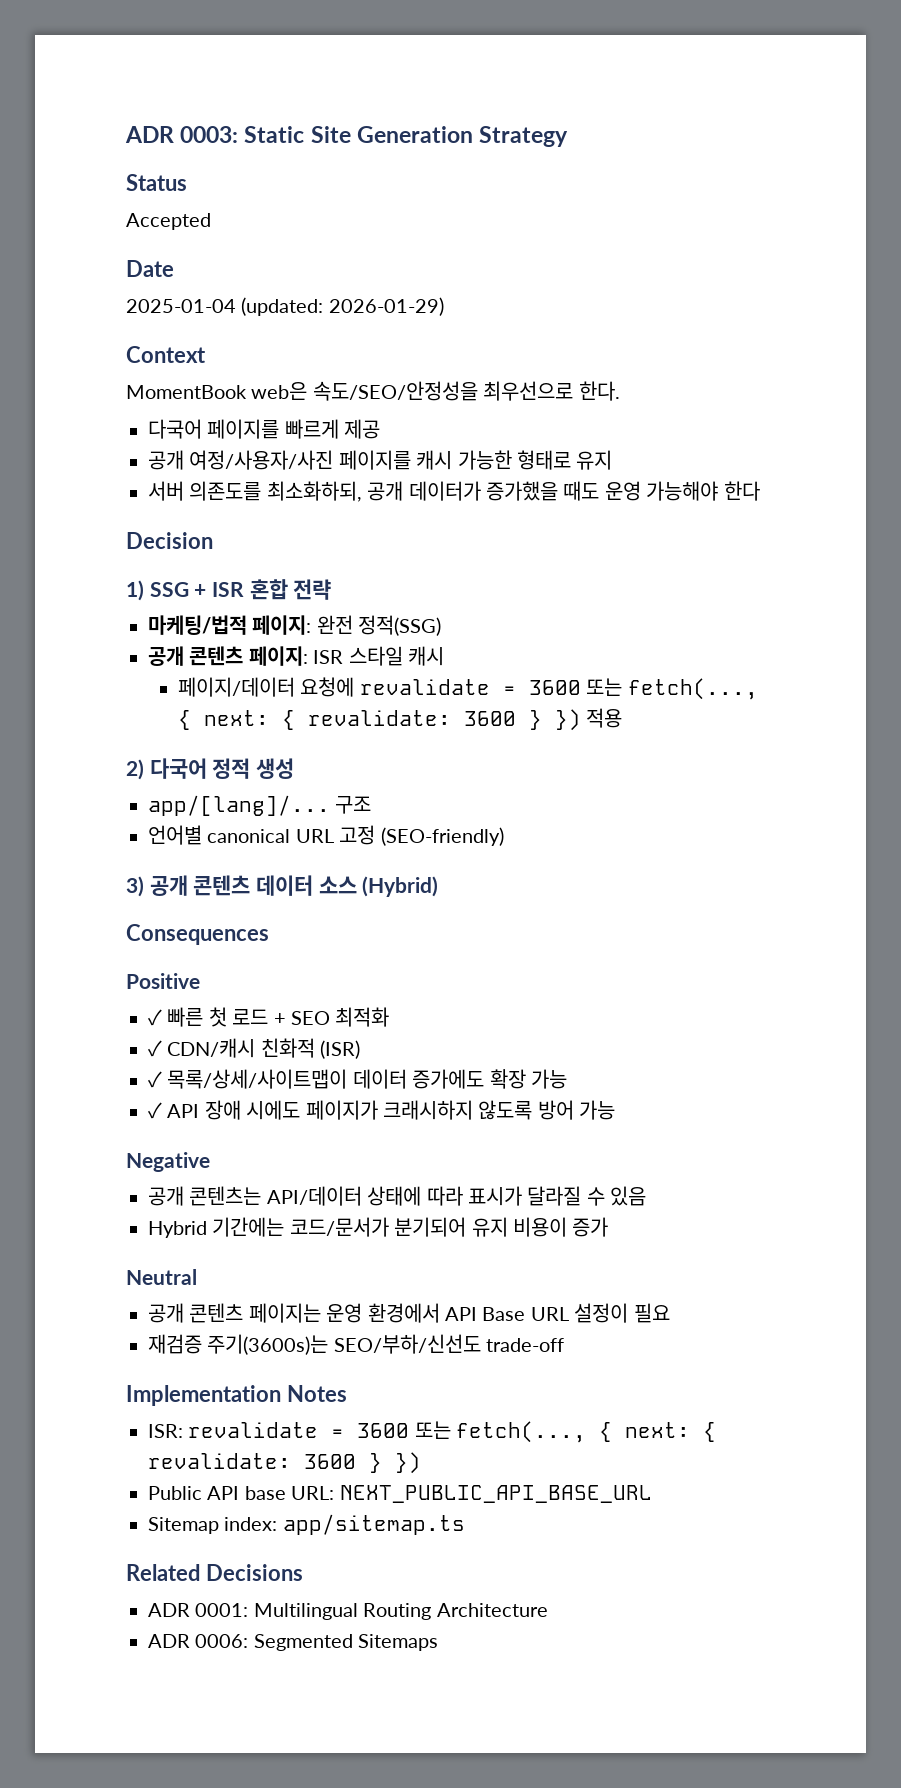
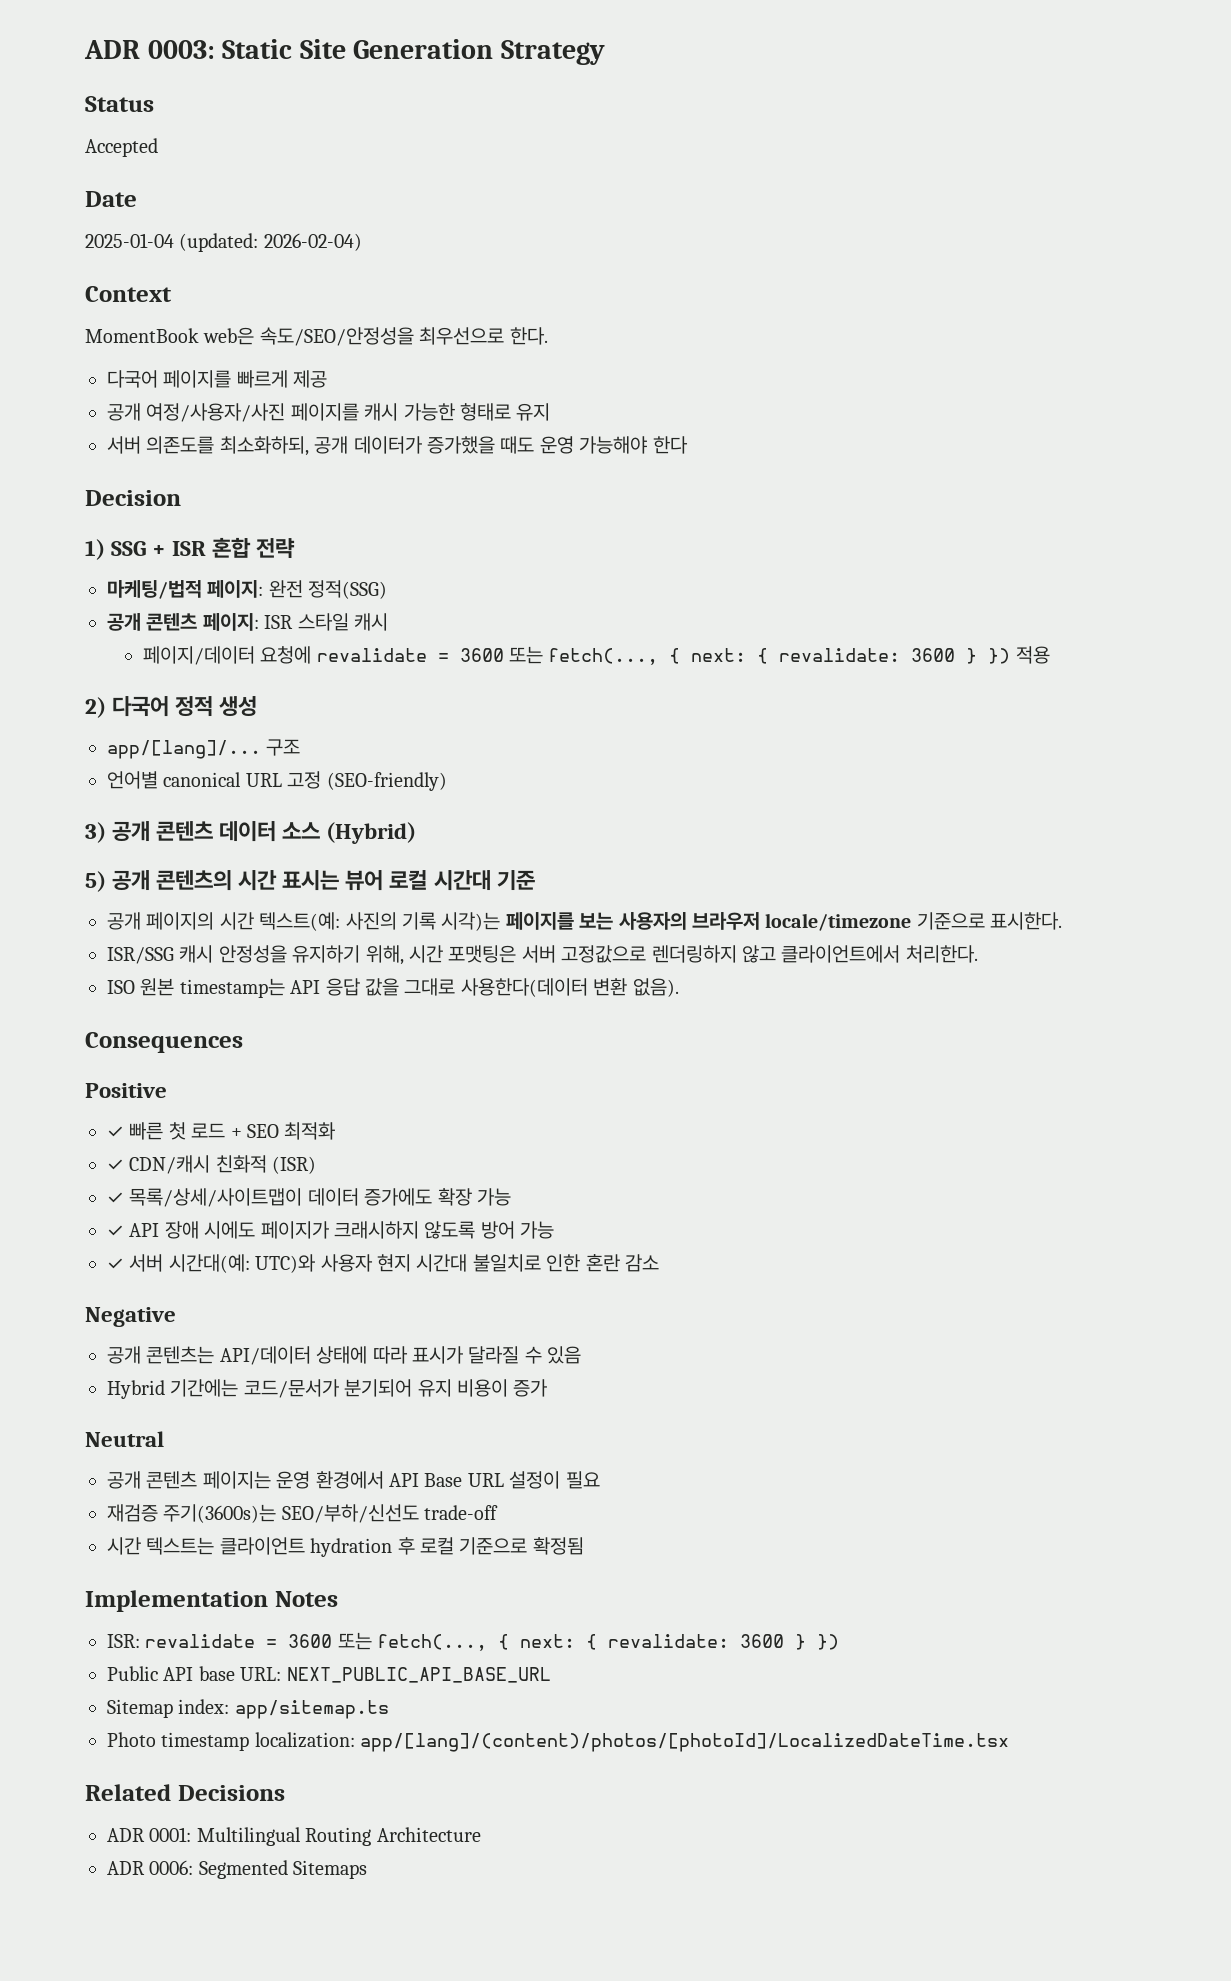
- 2025-01-04 (updated: 2026-01-29)
+ 2025-01-04 (updated: 2026-02-04)
+ 5) 공개 콘텐츠의 시간 표시는 뷰어 로컬 시간대 기준
+ 공개 페이지의 시간 텍스트(예: 사진의 기록 시각)는 페이지를 보는 사용자의 브라우저 locale/timezone 기준으로 표시한다.
+ ISR/SSG 캐시 안정성을 유지하기 위해, 시간 포맷팅은 서버 고정값으로 렌더링하지 않고 클라이언트에서 처리한다.
+ ISO 원본 timestamp는 API 응답 값을 그대로 사용한다(데이터 변환 없음).
+ ✓ 서버 시간대(예: UTC)와 사용자 현지 시간대 불일치로 인한 혼란 감소
+ 시간 텍스트는 클라이언트 hydration 후 로컬 기준으로 확정됨
+ Photo timestamp localization: app/[lang]/(content)/photos/[photoId]/LocalizedDateTime.tsx

